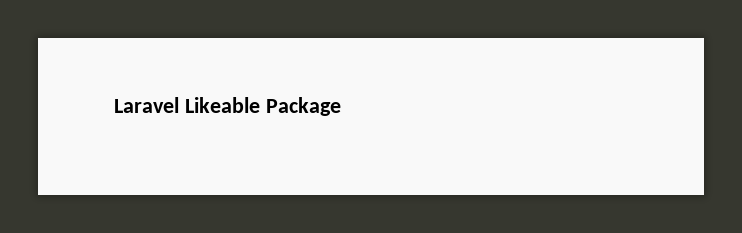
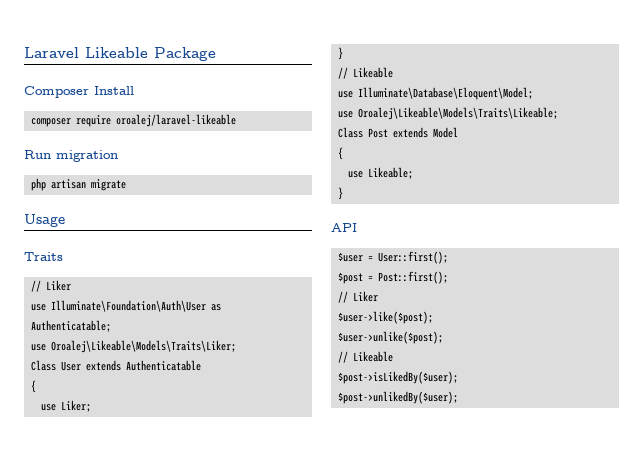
+ Composer Install
+ composer require oroalej/laravel-likeable
+ Run migration
+ php artisan migrate
+ Usage
+ Traits
+ // Liker
+ use Illuminate\Foundation\Auth\User as Authenticatable;
+ use Oroalej\Likeable\Models\Traits\Liker;
+ Class User extends Authenticatable
+ {
+ use Liker;
+ }
+ // Likeable
+ use Illuminate\Database\Eloquent\Model;
+ use Oroalej\Likeable\Models\Traits\Likeable;
+ Class Post extends Model
+ {
+ use Likeable;
+ }
+ API
+ $user = User::first();
+ $post = Post::first();
+ // Liker
+ $user->like($post);
+ $user->unlike($post);
+ // Likeable
+ $post->isLikedBy($user);
+ $post->unlikedBy($user);

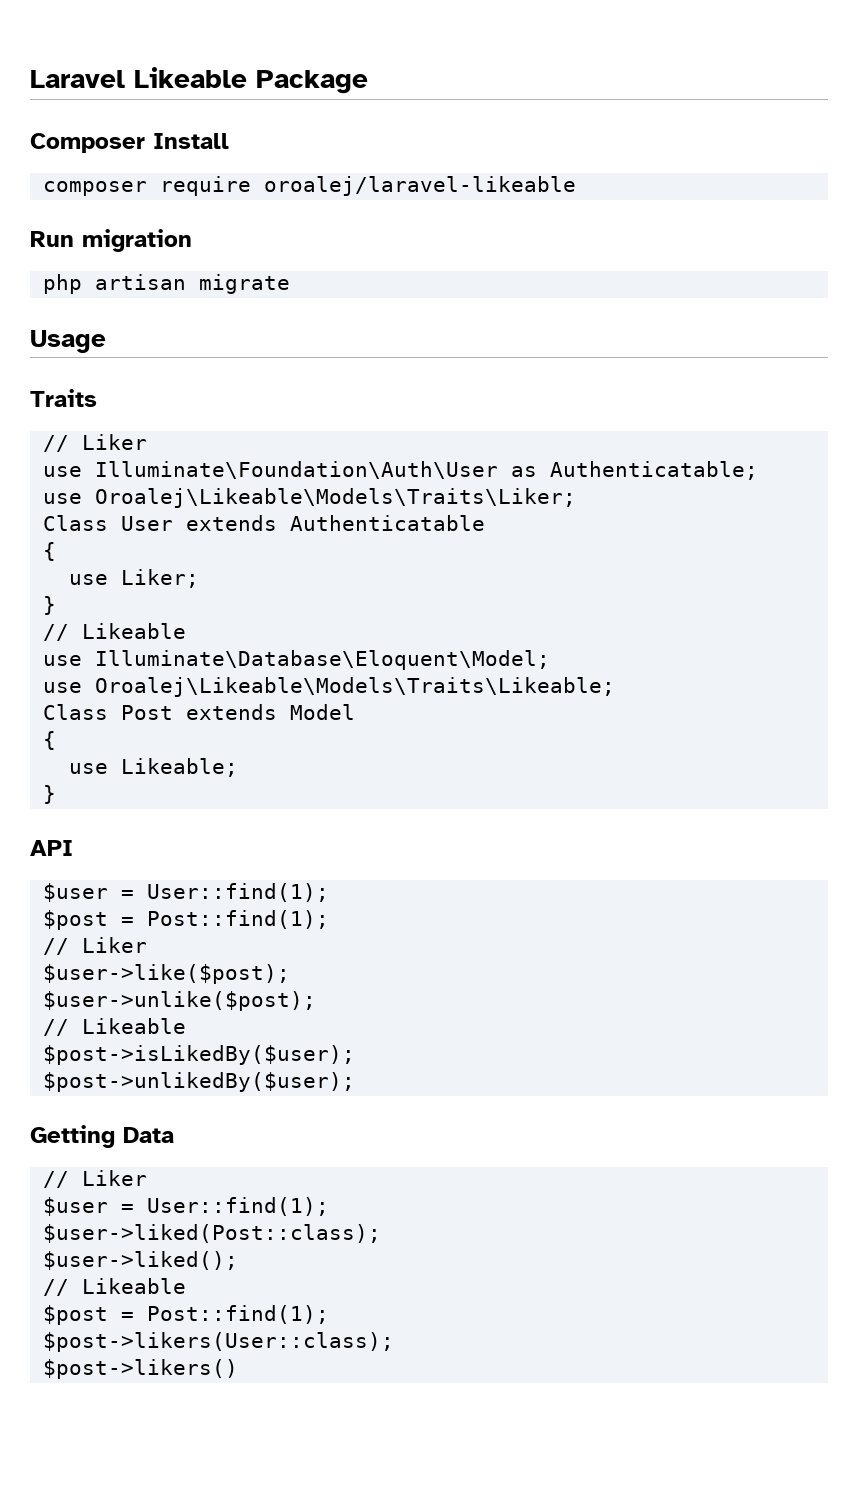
  API
- $user = User::first();
- $post = Post::first();
+ $user = User::find(1);
+ $post = Post::find(1);
+ Getting Data
+ // Liker
+ $user = User::find(1);
+ $user->liked(Post::class);
+ $user->liked();
+ // Likeable
+ $post = Post::find(1);
+ $post->likers(User::class);
+ $post->likers()

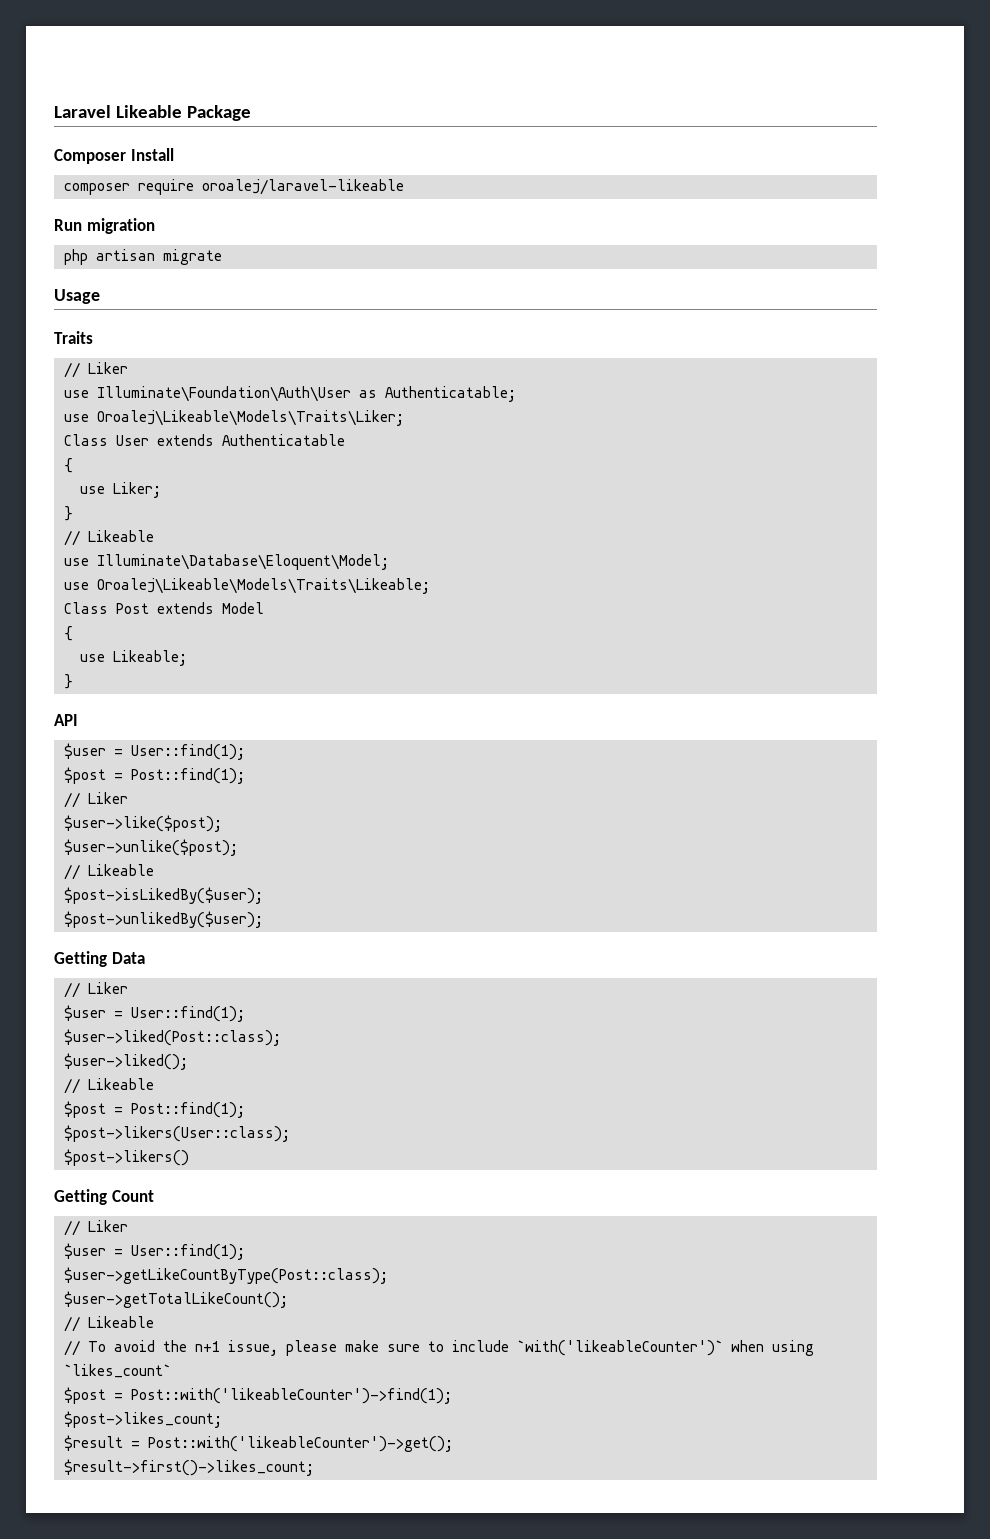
+ Getting Count
+ // Liker
+ $user = User::find(1);
+ $user->getLikeCountByType(Post::class);
+ $user->getTotalLikeCount();
+ // Likeable
+ // To avoid the n+1 issue, please make sure to include `with('likeableCounter')` when using `likes_count`
+ $post = Post::with('likeableCounter')->find(1);
+ $post->likes_count;
+ $result = Post::with('likeableCounter')->get();
+ $result->first()->likes_count;

